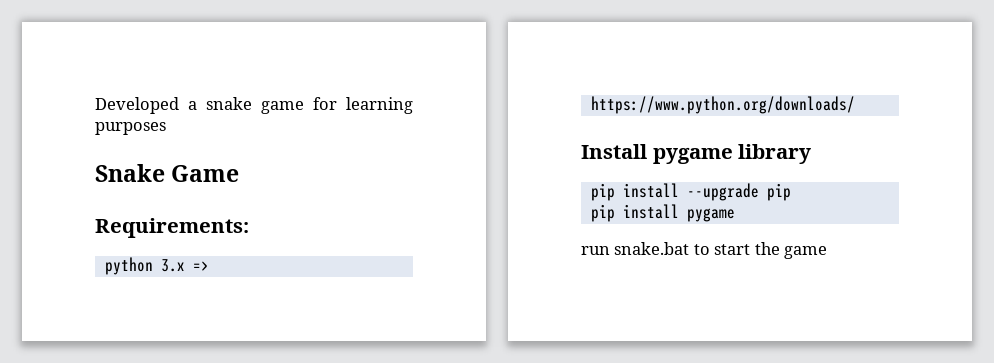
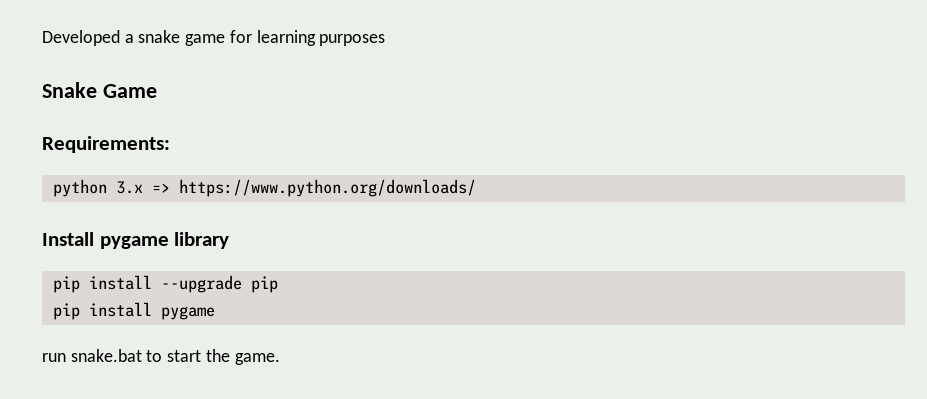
- run snake.bat to start the game
+ run snake.bat to start the game.

